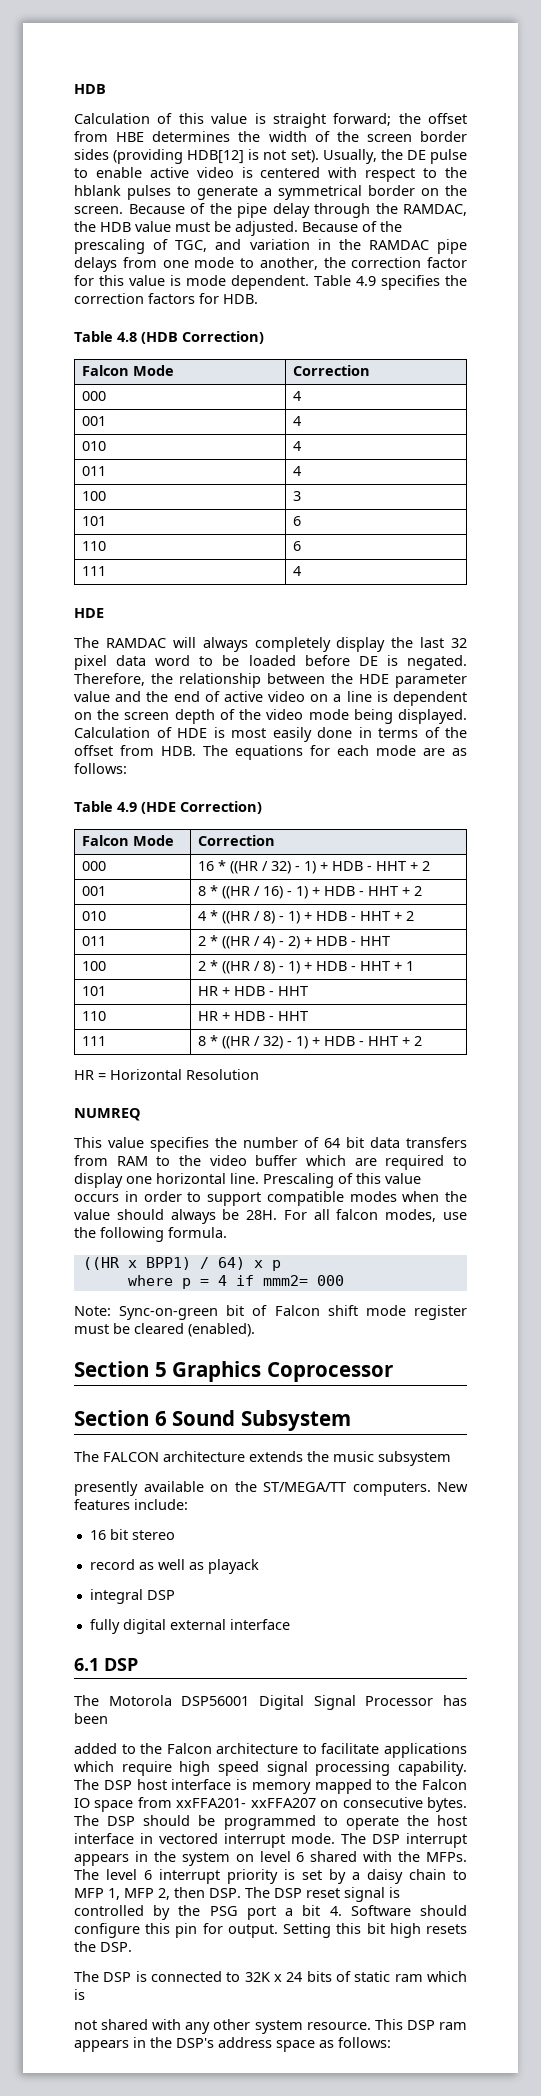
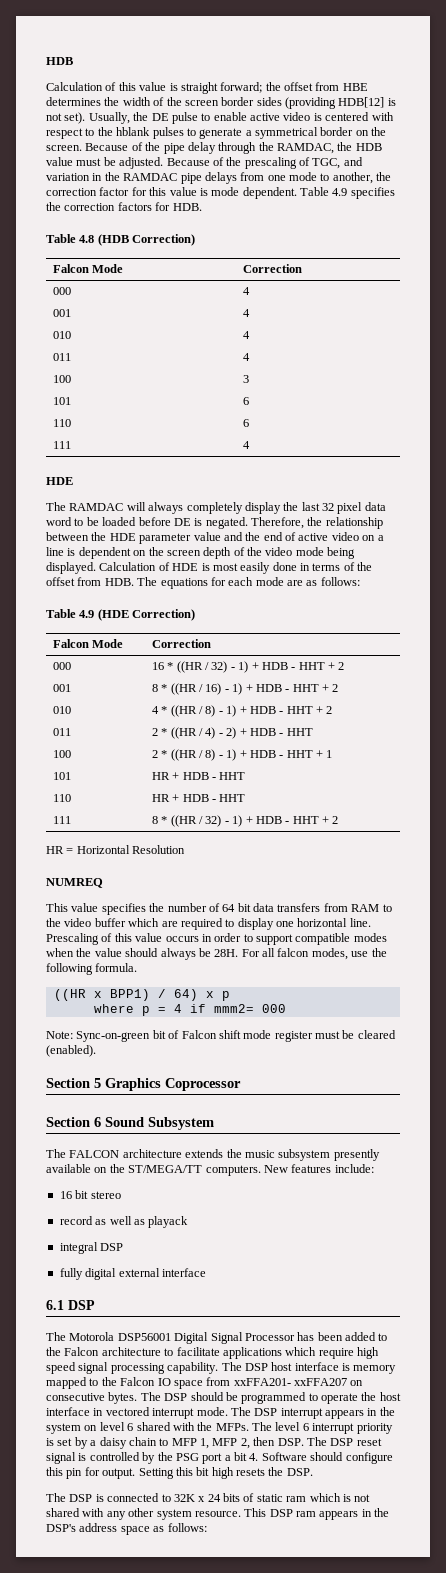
- The FALCON architecture extends the music subsystem
- presently available on the ST/MEGA/TT computers.
+ The FALCON architecture extends the music subsystem presently available on the ST/MEGA/TT computers.
- The Motorola DSP56001 Digital Signal Processor has been
- added to the Falcon architecture to facilitate applications which require high speed signal processing capability.
+ The Motorola DSP56001 Digital Signal Processor has been added to the Falcon architecture to facilitate applications which require high speed signal processing capability.
- The DSP is connected to 32K x 24 bits of static ram which is
- not shared with any other system resource.
+ The DSP is connected to 32K x 24 bits of static ram which is not shared with any other system resource.

